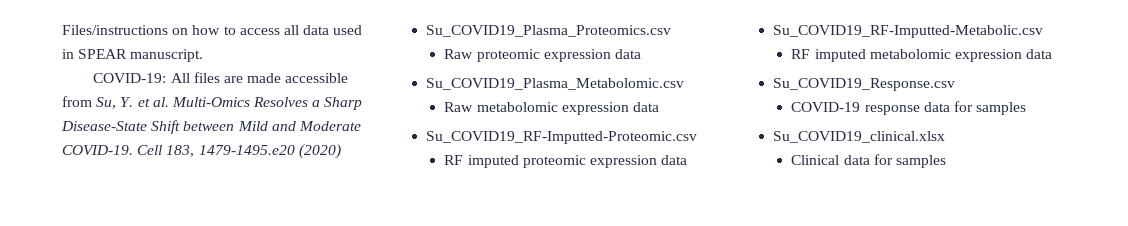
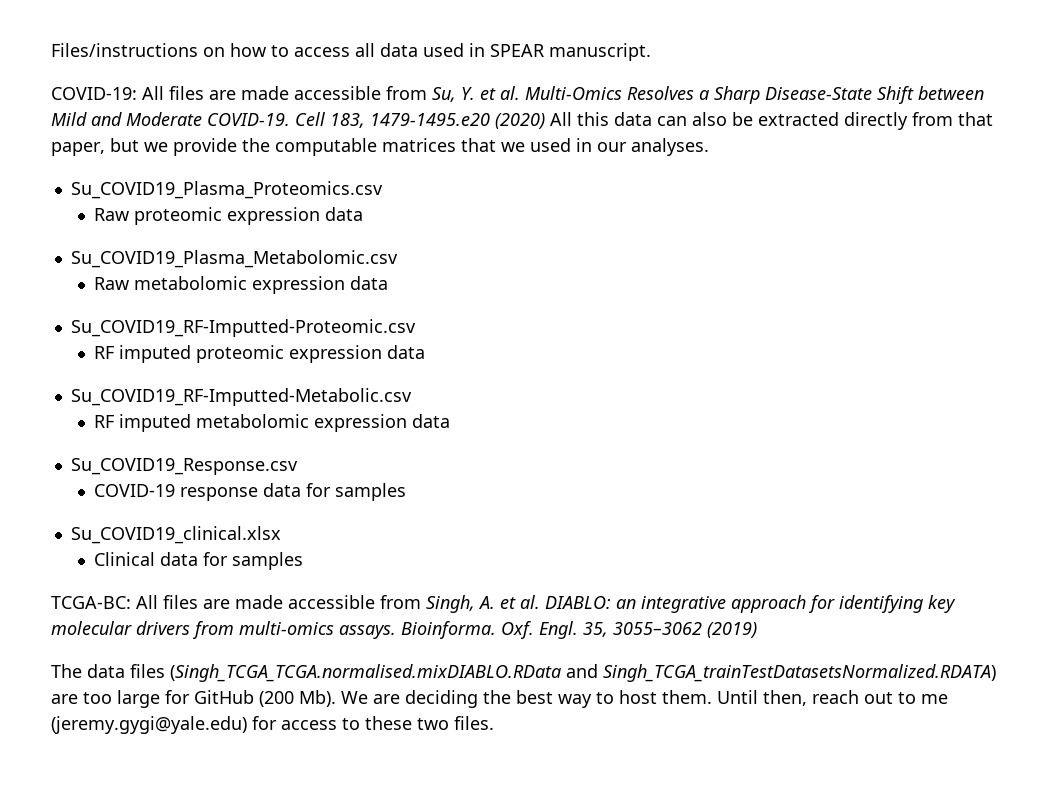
- Cell 183, 1479-1495.e20 (2020)
+ Cell 183, 1479-1495.e20 (2020) All this data can also be extracted directly from that paper, but we provide the computable matrices that we used in our analyses.
+ TCGA-BC: All files are made accessible from Singh, A. et al. DIABLO: an integrative approach for identifying key molecular drivers from multi-omics assays. Bioinforma. Oxf. Engl. 35, 3055–3062 (2019)
+ The data files (Singh_TCGA_TCGA.normalised.mixDIABLO.RData and Singh_TCGA_trainTestDatasetsNormalized.RDATA) are too large for GitHub (200 Mb). We are deciding the best way to host them. Until then, reach out to me (jeremy.gygi@yale.edu) for access to these two files.

